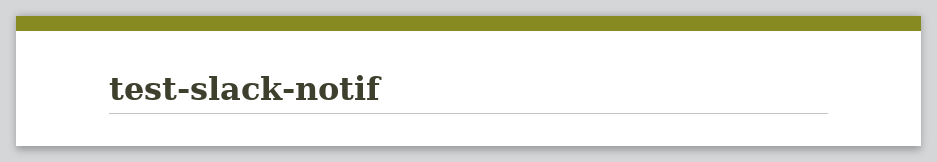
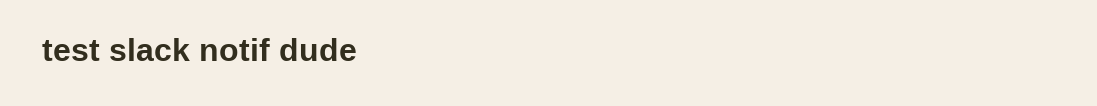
- test-slack-notif
+ test slack notif dude

